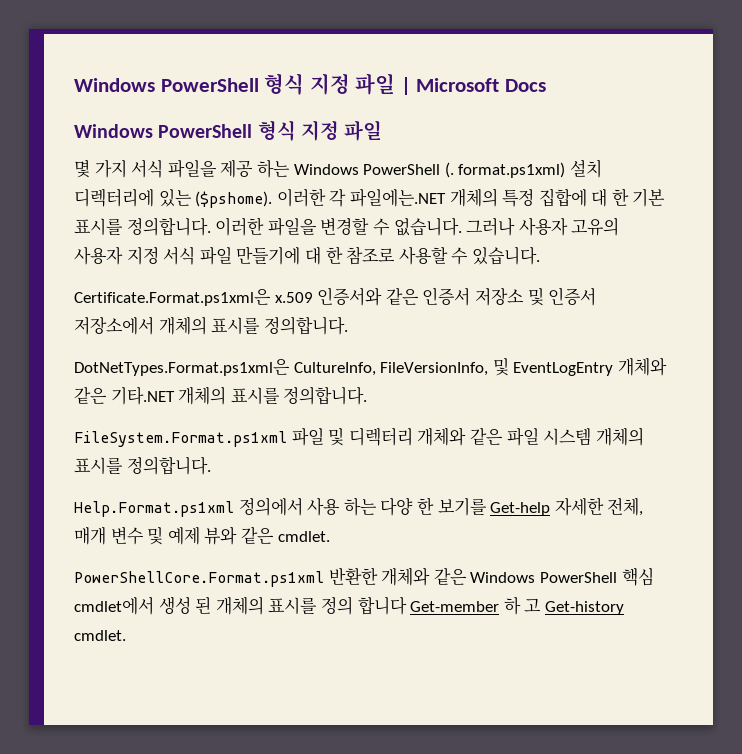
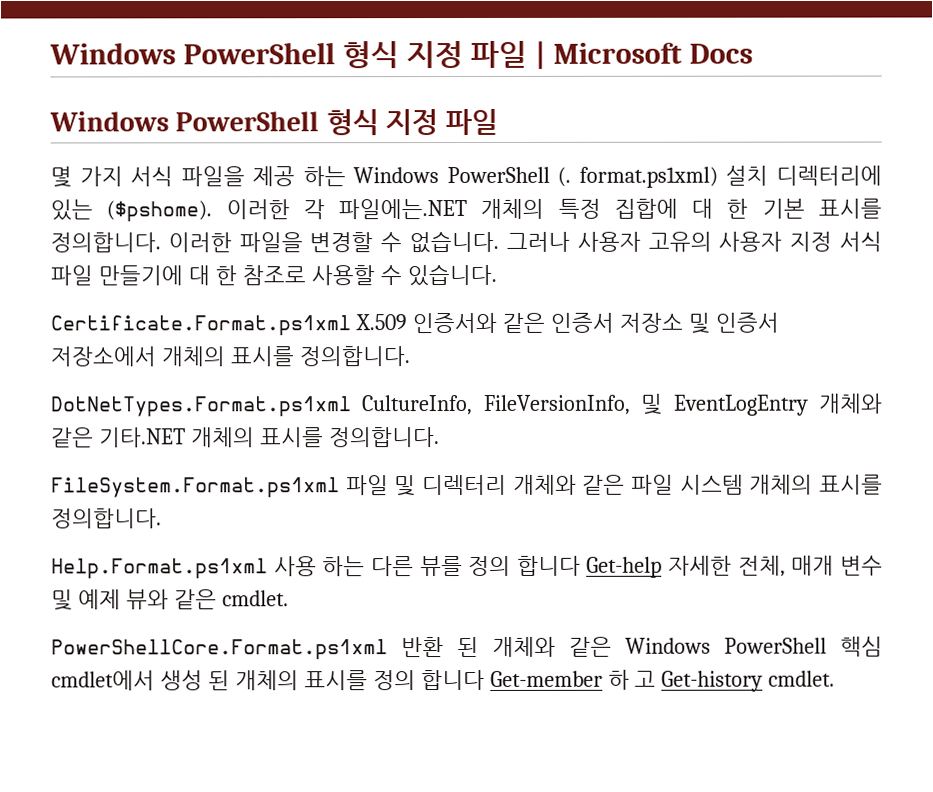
- Certificate.Format.ps1xml은 x.509 인증서와 같은 인증서 저장소 및 인증서 저장소에서 개체의 표시를 정의합니다.
+ Certificate.Format.ps1xml X.509 인증서와 같은 인증서 저장소 및 인증서 저장소에서 개체의 표시를 정의합니다.
- DotNetTypes.Format.ps1xml은 CultureInfo, FileVersionInfo, 및 EventLogEntry 개체와 같은 기타.NET 개체의 표시를 정의합니다.
+ DotNetTypes.Format.ps1xml CultureInfo, FileVersionInfo, 및 EventLogEntry 개체와 같은 기타.NET 개체의 표시를 정의합니다.
- Help.Format.ps1xml 정의에서 사용 하는 다양 한 보기를 Get-help 자세한 전체, 매개 변수 및 예제 뷰와 같은 cmdlet.
+ Help.Format.ps1xml 사용 하는 다른 뷰를 정의 합니다 Get-help 자세한 전체, 매개 변수 및 예제 뷰와 같은 cmdlet.
- PowerShellCore.Format.ps1xml 반환한 개체와 같은 Windows PowerShell 핵심 cmdlet에서 생성 된 개체의 표시를 정의 합니다 Get-member 하 고 Get-history cmdlet.
+ PowerShellCore.Format.ps1xml 반환 된 개체와 같은 Windows PowerShell 핵심 cmdlet에서 생성 된 개체의 표시를 정의 합니다 Get-member 하 고 Get-history cmdlet.

